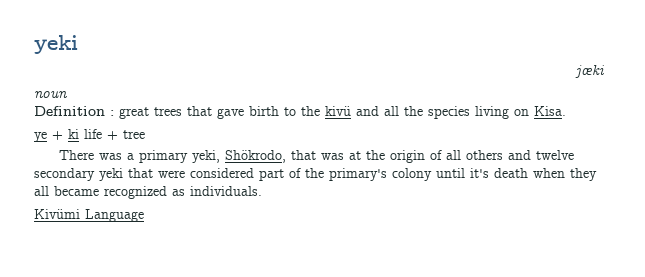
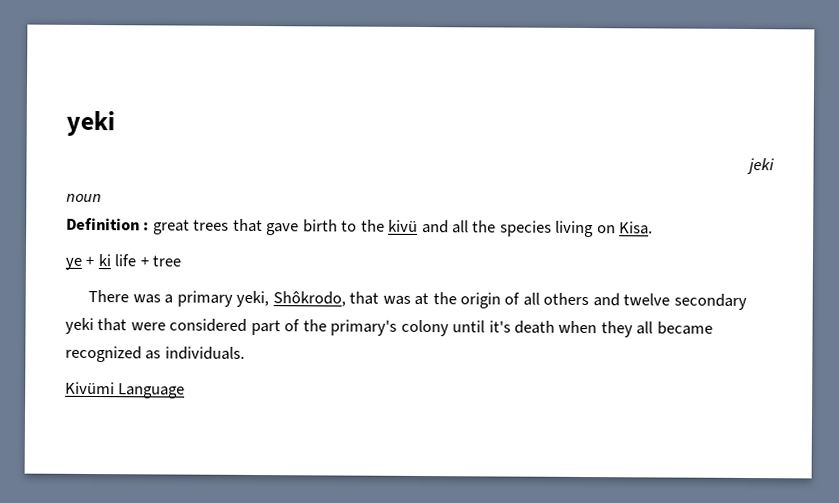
- jæki
+ jeki
- There was a primary yeki, Shökrodo, that was at the origin of all others and twelve secondary yeki that were considered part of the primary's colony until it's death when they all became recognized as individuals.
+ There was a primary yeki, Shôkrodo, that was at the origin of all others and twelve secondary yeki that were considered part of the primary's colony until it's death when they all became recognized as individuals.

